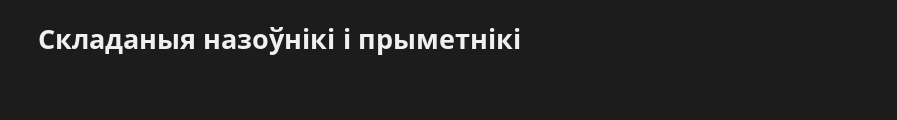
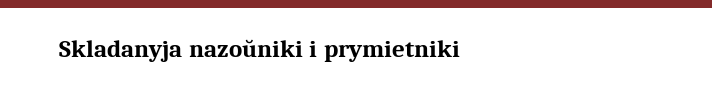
- Складаныя назоўнікі і прыметнікі
+ Skladanyja nazoŭniki i prymietniki

